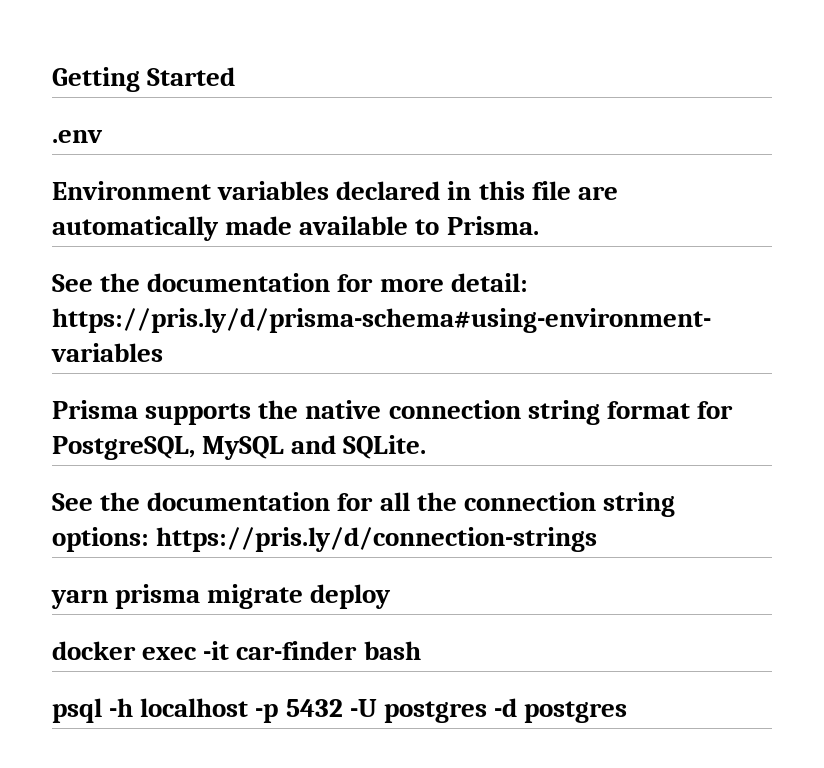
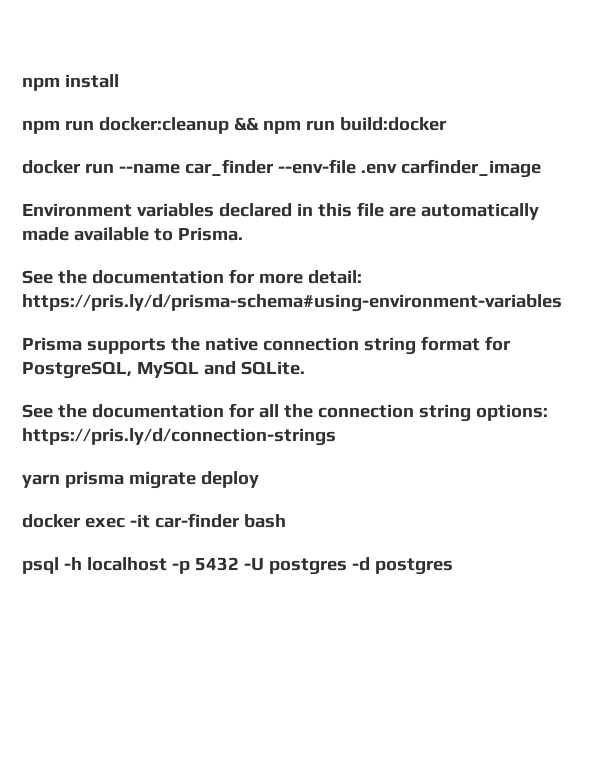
- Getting Started
- .env
+ npm install
+ npm run docker:cleanup && npm run build:docker
+ docker run --name car_finder --env-file .env carfinder_image

